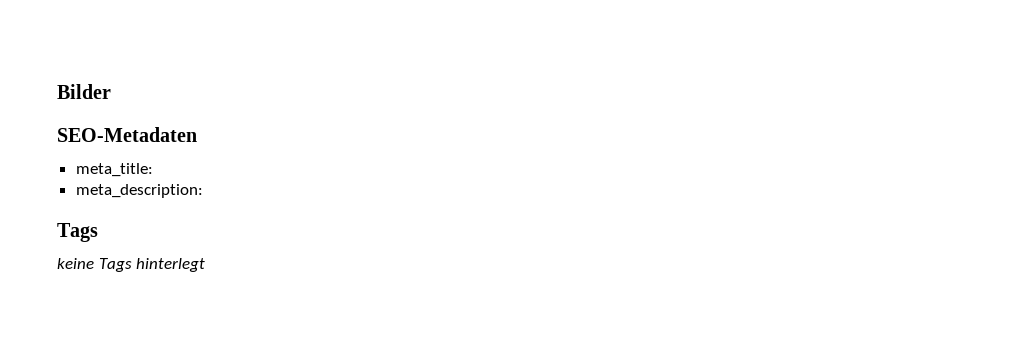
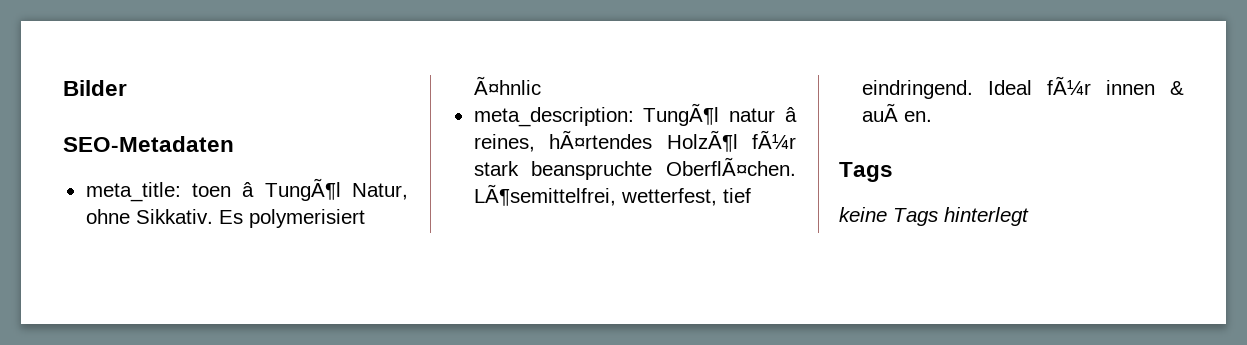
- meta_title:
- meta_description:
+ meta_title: toen â TungÃ¶l Natur, ohne Sikkativ. Es polymerisiert Ã¤hnlic
+ meta_description: TungÃ¶l natur â reines, hÃ¤rtendes HolzÃ¶l fÃ¼r stark beanspruchte OberflÃ¤chen. LÃ¶semittelfrei, wetterfest, tief eindringend. Ideal fÃ¼r innen & auÃ en.

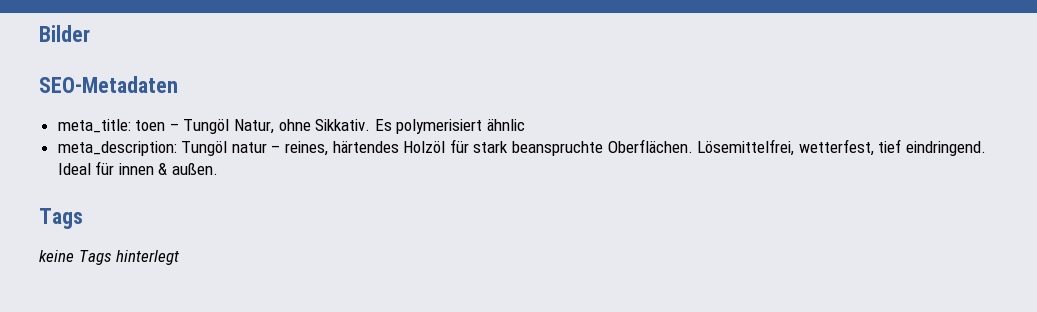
- meta_title: toen â TungÃ¶l Natur, ohne Sikkativ.
+ meta_title: toen – Tungöl Natur, ohne Sikkativ.
- Es polymerisiert Ã¤hnlic
+ Es polymerisiert ähnlic
- meta_description: TungÃ¶l natur â reines, hÃ¤rtendes HolzÃ¶l fÃ¼r stark beanspruchte OberflÃ¤chen. LÃ¶semittelfrei, wetterfest, tief eindringend.
+ meta_description: Tungöl natur – reines, härtendes Holzöl für stark beanspruchte Oberflächen. Lösemittelfrei, wetterfest, tief eindringend.
- Ideal fÃ¼r innen & auÃ en.
+ Ideal für innen & außen.

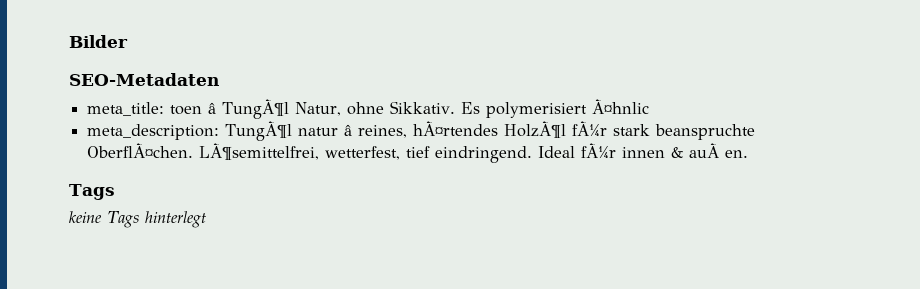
- meta_title: toen – Tungöl Natur, ohne Sikkativ.
+ meta_title: toen â TungÃ¶l Natur, ohne Sikkativ.
- Es polymerisiert ähnlic
+ Es polymerisiert Ã¤hnlic
- meta_description: Tungöl natur – reines, härtendes Holzöl für stark beanspruchte Oberflächen. Lösemittelfrei, wetterfest, tief eindringend.
+ meta_description: TungÃ¶l natur â reines, hÃ¤rtendes HolzÃ¶l fÃ¼r stark beanspruchte OberflÃ¤chen. LÃ¶semittelfrei, wetterfest, tief eindringend.
- Ideal für innen & außen.
+ Ideal fÃ¼r innen & auÃ en.

